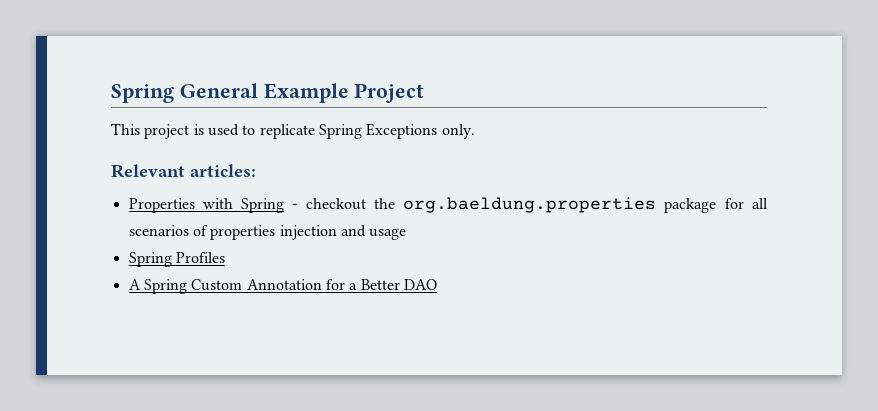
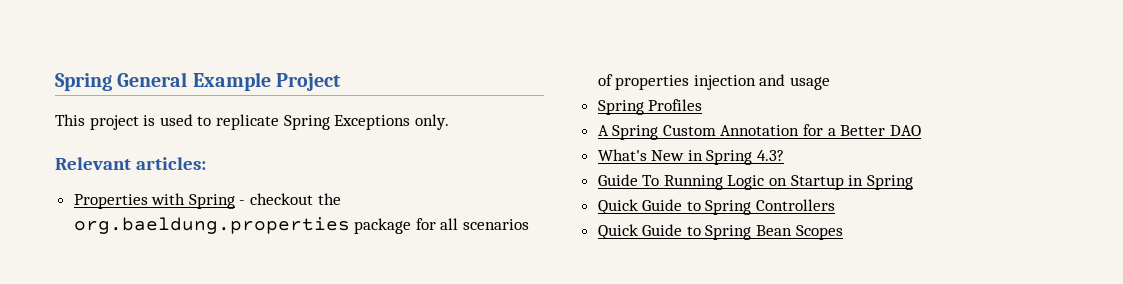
+ What's New in Spring 4.3?
+ Guide To Running Logic on Startup in Spring
+ Quick Guide to Spring Controllers
+ Quick Guide to Spring Bean Scopes

